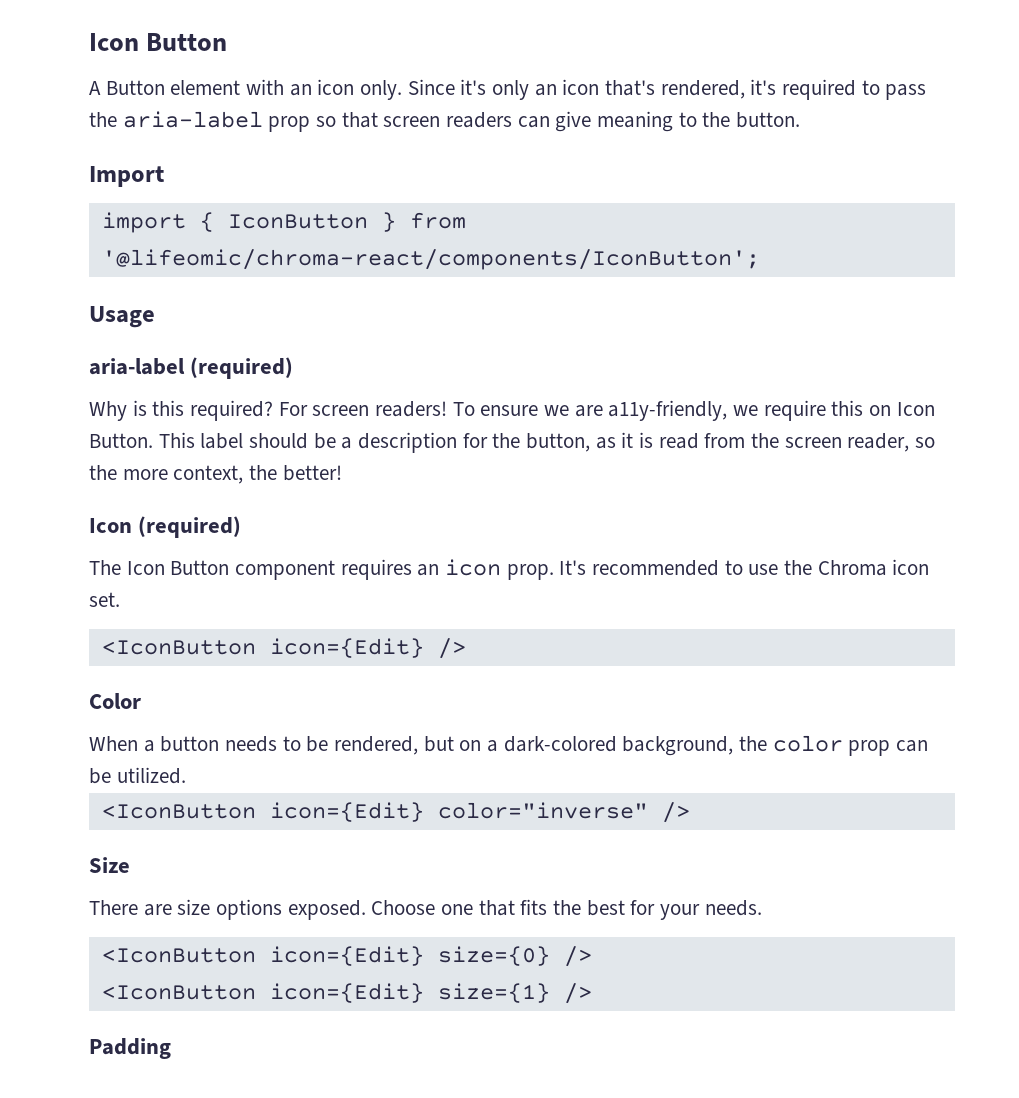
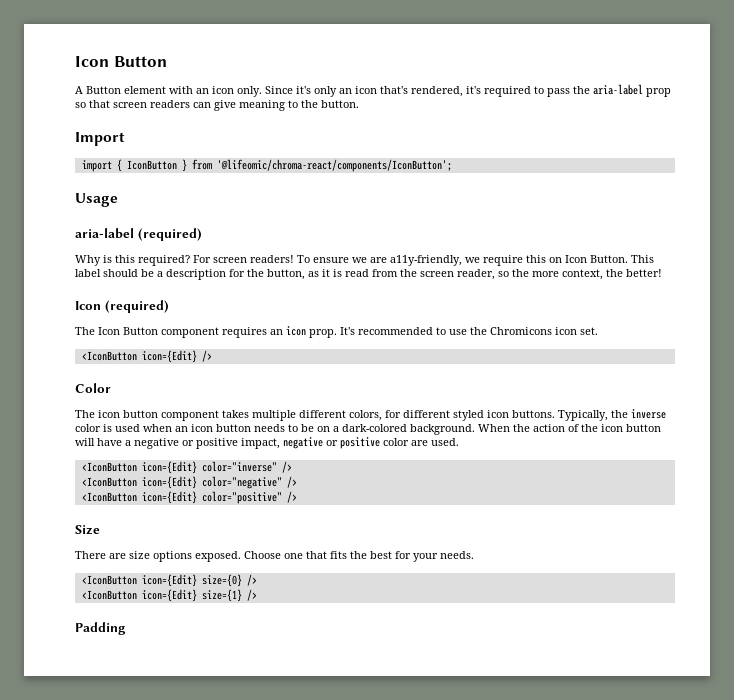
- It's recommended to use the Chroma icon set.
+ It's recommended to use the Chromicons icon set.
- When a button needs to be rendered, but on a dark-colored background, the color prop can be utilized.
+ The icon button component takes multiple different colors, for different styled icon buttons. Typically, the inverse color is used when an icon button needs to be on a dark-colored background. When the action of the icon button will have a negative or positive impact, negative or positive color are used.
  <IconButton icon={Edit} color="inverse" />
+ <IconButton icon={Edit} color="negative" />
+ <IconButton icon={Edit} color="positive" />

